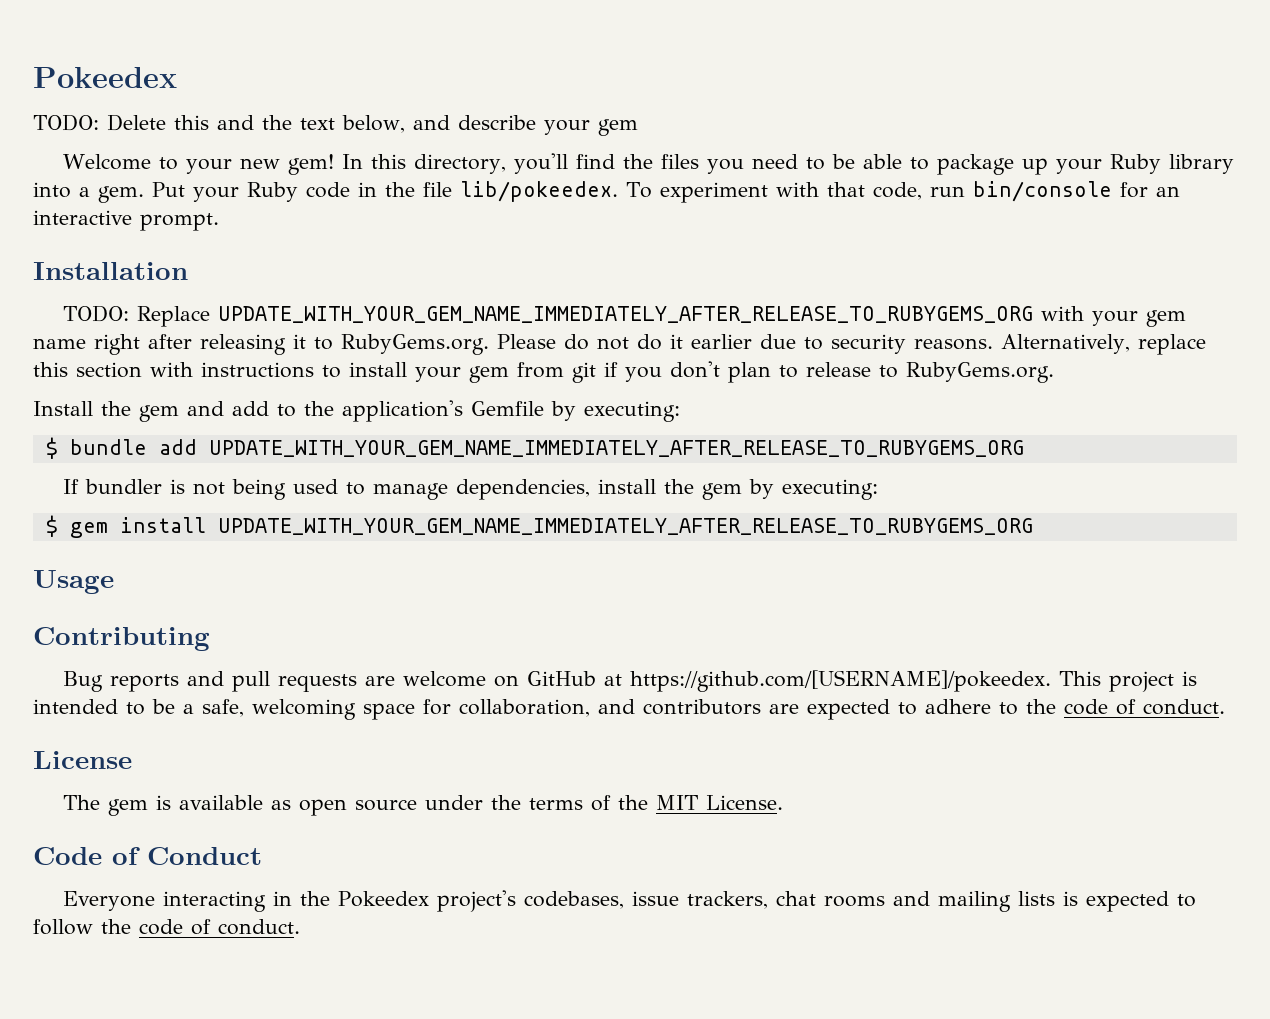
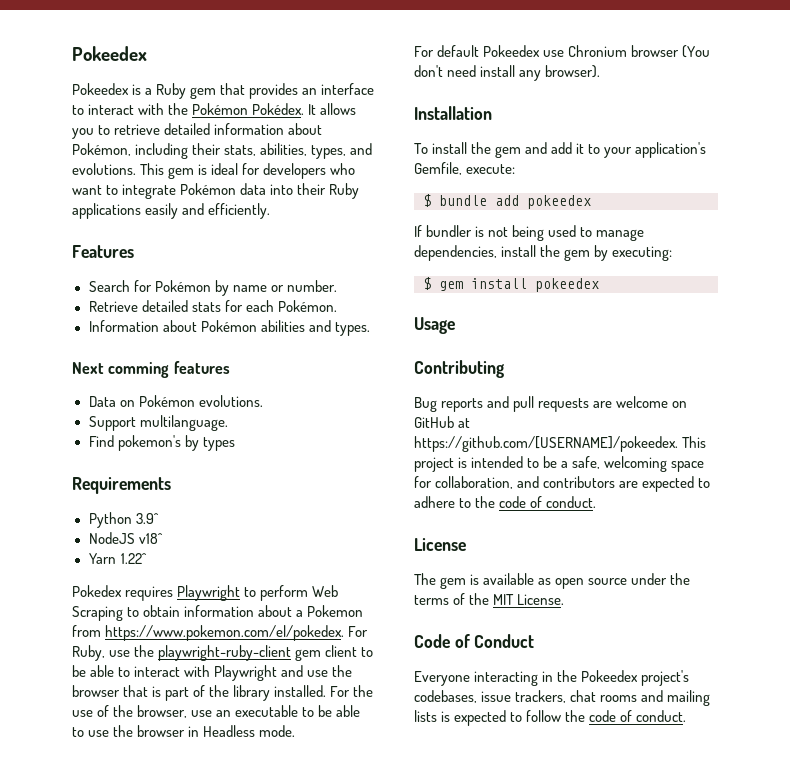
- TODO: Delete this and the text below, and describe your gem
- Welcome to your new gem! In this directory, you'll find the files you need to be able to package up your Ruby library into a gem. Put your Ruby code in the file lib/pokeedex. To experiment with that code, run bin/console for an interactive prompt.
+ Pokeedex is a Ruby gem that provides an interface to interact with the Pokémon Pokédex. It allows you to retrieve detailed information about Pokémon, including their stats, abilities, types, and evolutions. This gem is ideal for developers who want to integrate Pokémon data into their Ruby applications easily and efficiently.
+ Features
+ Search for Pokémon by name or number.
+ Retrieve detailed stats for each Pokémon.
+ Information about Pokémon abilities and types.
+ Next comming features
+ Data on Pokémon evolutions.
+ Support multilanguage.
+ Find pokemon's by types
+ Requirements
+ Python 3.9^
+ NodeJS v18^
+ Yarn 1.22^
+ Pokedex requires Playwright to perform Web Scraping to obtain information about a Pokemon from https://www.pokemon.com/el/pokedex. For Ruby, use the playwright-ruby-client gem client to be able to interact with Playwright and use the browser that is part of the library installed. For the use of the browser, use an executable to be able to use the browser in Headless mode.
+ For default Pokeedex use Chronium browser (You don't need install any browser).
  Installation
- TODO: Replace UPDATE_WITH_YOUR_GEM_NAME_IMMEDIATELY_AFTER_RELEASE_TO_RUBYGEMS_ORG with your gem name right after releasing it to RubyGems.org. Please do not do it earlier due to security reasons. Alternatively, replace this section with instructions to install your gem from git if you don't plan to release to RubyGems.org.
- Install the gem and add to the application's Gemfile by executing:
+ To install the gem and add it to your application's Gemfile, execute:
- $ bundle add UPDATE_WITH_YOUR_GEM_NAME_IMMEDIATELY_AFTER_RELEASE_TO_RUBYGEMS_ORG
+ $ bundle add pokeedex
- $ gem install UPDATE_WITH_YOUR_GEM_NAME_IMMEDIATELY_AFTER_RELEASE_TO_RUBYGEMS_ORG
+ $ gem install pokeedex

